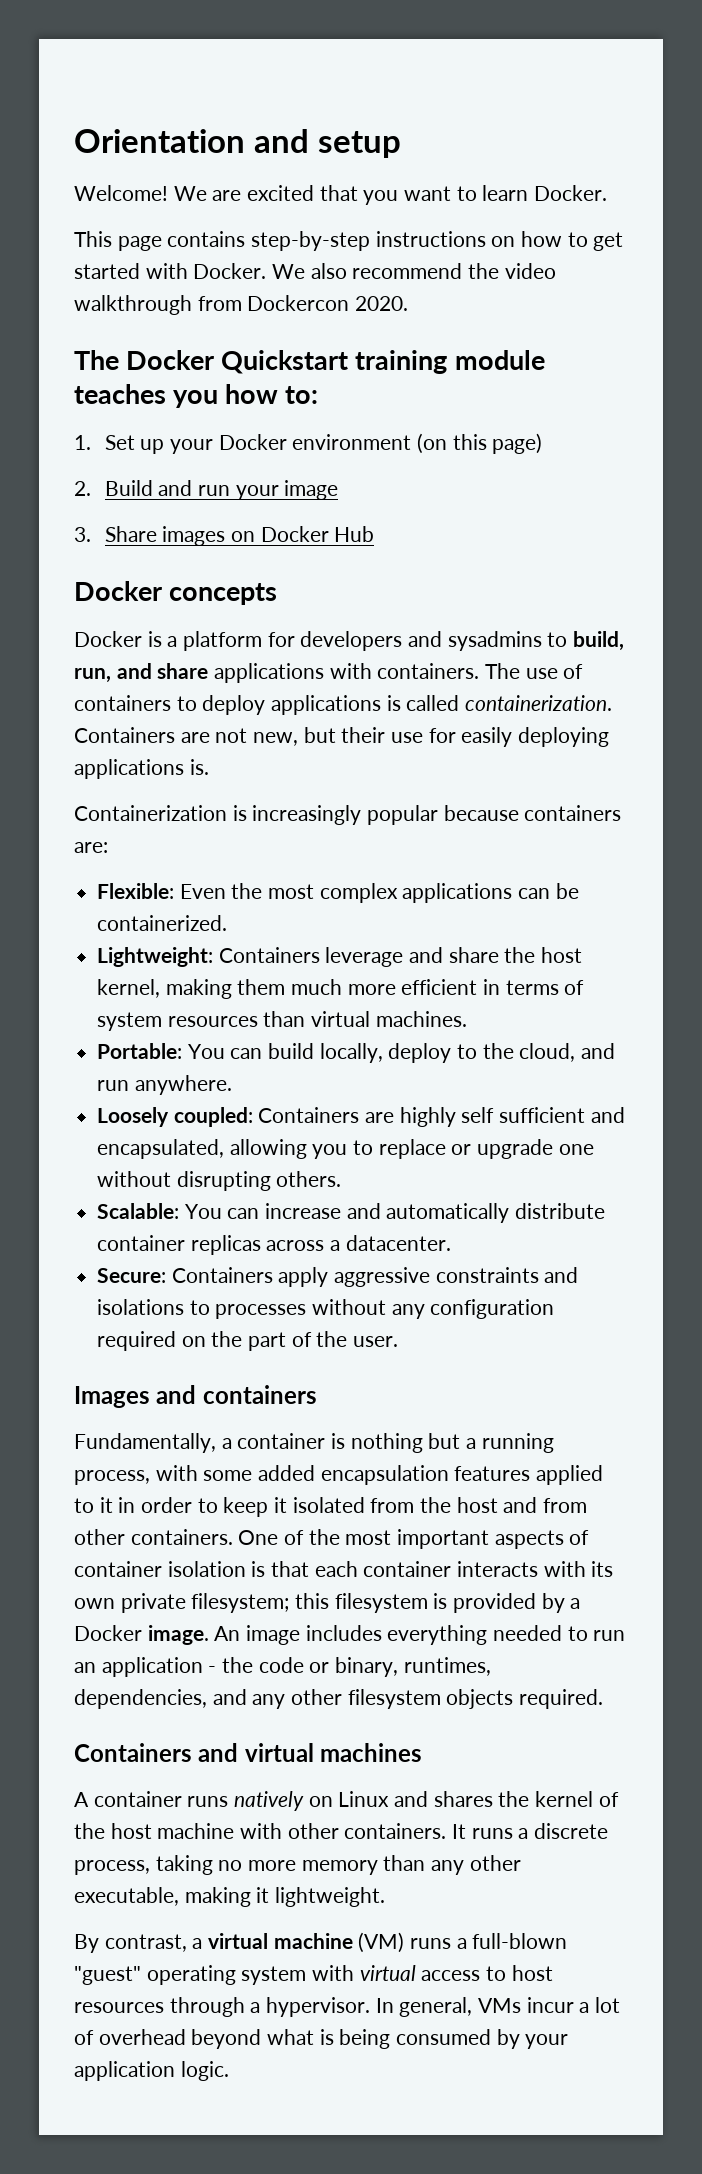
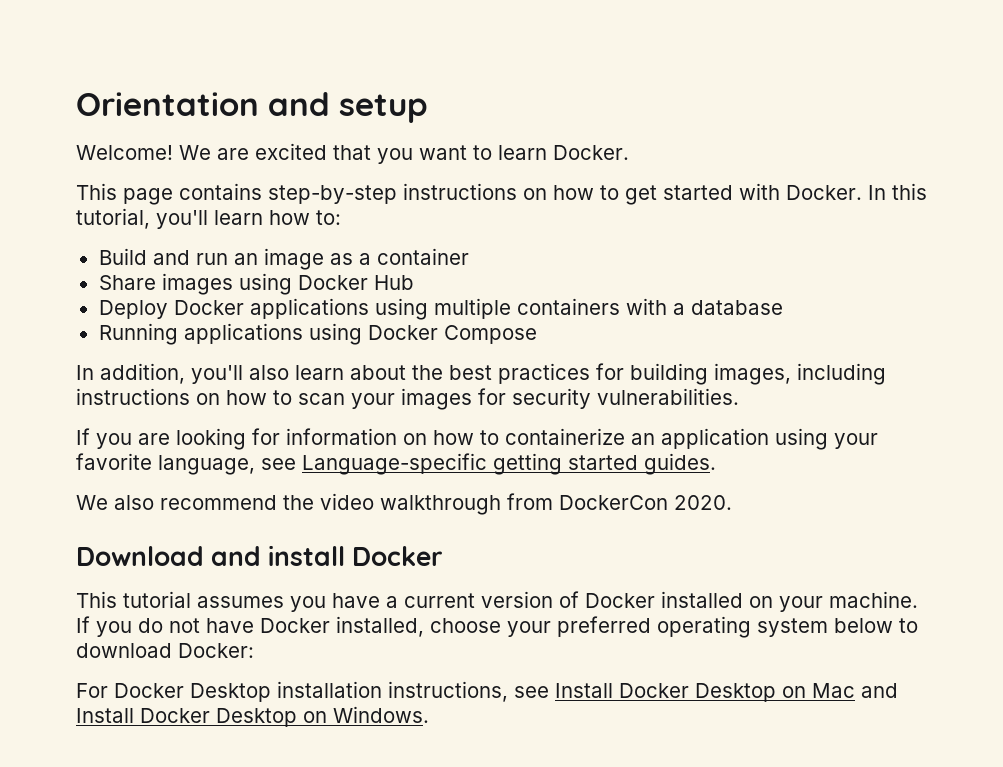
- This page contains step-by-step instructions on how to get started with Docker. We also recommend the video walkthrough from Dockercon 2020.
+ This page contains step-by-step instructions on how to get started with Docker. In this tutorial, you'll learn how to:
+ Build and run an image as a container
+ Share images using Docker Hub
+ Deploy Docker applications using multiple containers with a database
+ Running applications using Docker Compose
+ In addition, you'll also learn about the best practices for building images, including instructions on how to scan your images for security vulnerabilities.
+ If you are looking for information on how to containerize an application using your favorite language, see Language-specific getting started guides.
+ We also recommend the video walkthrough from DockerCon 2020.
- The Docker Quickstart training module teaches you how to:
- 1. Set up your Docker environment (on this page)
- 2. Build and run your image
- 3. Share images on Docker Hub
- Docker concepts
- Docker is a platform for developers and sysadmins to build, run, and share applications with containers. The use of containers to deploy applications is called containerization. Containers are not new, but their use for easily deploying applications is.
- Containerization is increasingly popular because containers are:
- Flexible: Even the most complex applications can be containerized.
- Lightweight: Containers leverage and share the host kernel, making them much more efficient in terms of system resources than virtual machines.
- Portable: You can build locally, deploy to the cloud, and run anywhere.
- Loosely coupled: Containers are highly self sufficient and encapsulated, allowing you to replace or upgrade one without disrupting others.
- Scalable: You can increase and automatically distribute container replicas across a datacenter.
- Secure: Containers apply aggressive constraints and isolations to processes without any configuration required on the part of the user.
- Images and containers
- Fundamentally, a container is nothing but a running process, with some added encapsulation features applied to it in order to keep it isolated from the host and from other containers. One of the most important aspects of container isolation is that each container interacts with its own private filesystem; this filesystem is provided by a Docker image. An image includes everything needed to run an application - the code or binary, runtimes, dependencies, and any other filesystem objects required.
- Containers and virtual machines
- A container runs natively on Linux and shares the kernel of the host machine with other containers. It runs a discrete process, taking no more memory than any other executable, making it lightweight.
- By contrast, a virtual machine (VM) runs a full-blown "guest" operating system with virtual access to host resources through a hypervisor. In general, VMs incur a lot of overhead beyond what is being consumed by your application logic.
+ Download and install Docker
+ This tutorial assumes you have a current version of Docker installed on your machine. If you do not have Docker installed, choose your preferred operating system below to download Docker:
+ For Docker Desktop installation instructions, see Install Docker Desktop on Mac and Install Docker Desktop on Windows.

